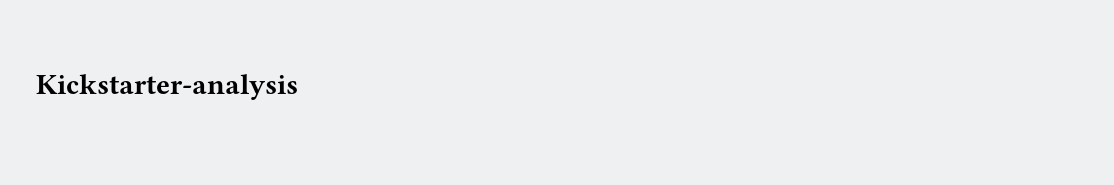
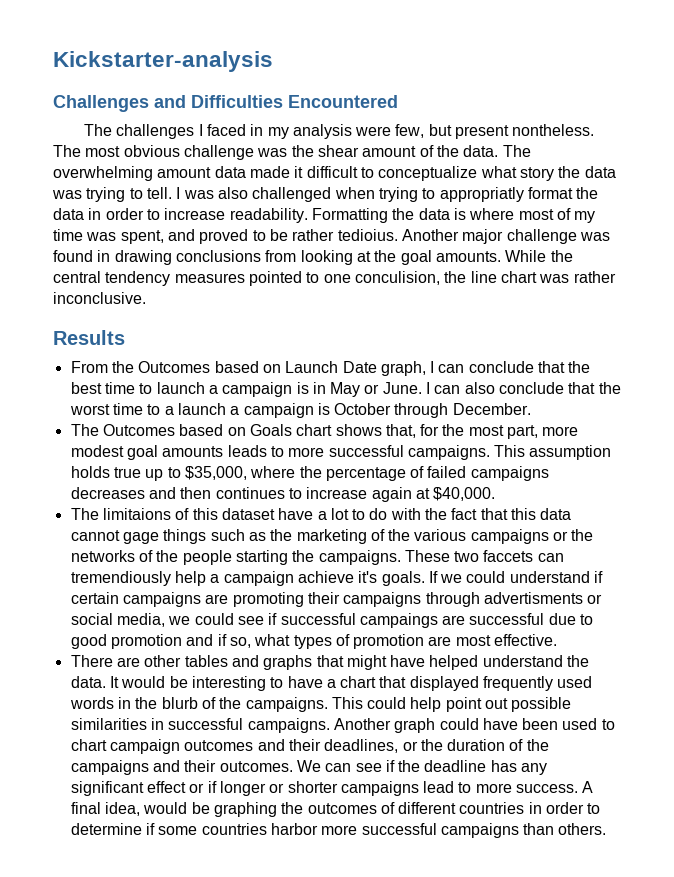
+ Challenges and Difficulties Encountered
+ The challenges I faced in my analysis were few, but present nontheless. The most obvious challenge was the shear amount of the data. The overwhelming amount data made it difficult to conceptualize what story the data was trying to tell. I was also challenged when trying to appropriatly format the data in order to increase readability. Formatting the data is where most of my time was spent, and proved to be rather tedioius. Another major challenge was found in drawing conclusions from looking at the goal amounts. While the central tendency measures pointed to one conculision, the line chart was rather inconclusive.
+ Results
+ From the Outcomes based on Launch Date graph, I can conclude that the best time to launch a campaign is in May or June. I can also conclude that the worst time to a launch a campaign is October through December.
+ The Outcomes based on Goals chart shows that, for the most part, more modest goal amounts leads to more successful campaigns. This assumption holds true up to $35,000, where the percentage of failed campaigns decreases and then continues to increase again at $40,000.
+ The limitaions of this dataset have a lot to do with the fact that this data cannot gage things such as the marketing of the various campaigns or the networks of the people starting the campaigns. These two faccets can tremendiously help a campaign achieve it's goals. If we could understand if certain campaigns are promoting their campaigns through advertisments or social media, we could see if successful campaings are successful due to good promotion and if so, what types of promotion are most effective.
+ There are other tables and graphs that might have helped understand the data. It would be interesting to have a chart that displayed frequently used words in the blurb of the campaigns. This could help point out possible similarities in successful campaigns. Another graph could have been used to chart campaign outcomes and their deadlines, or the duration of the campaigns and their outcomes. We can see if the deadline has any significant effect or if longer or shorter campaigns lead to more success. A final idea, would be graphing the outcomes of different countries in order to determine if some countries harbor more successful campaigns than others.

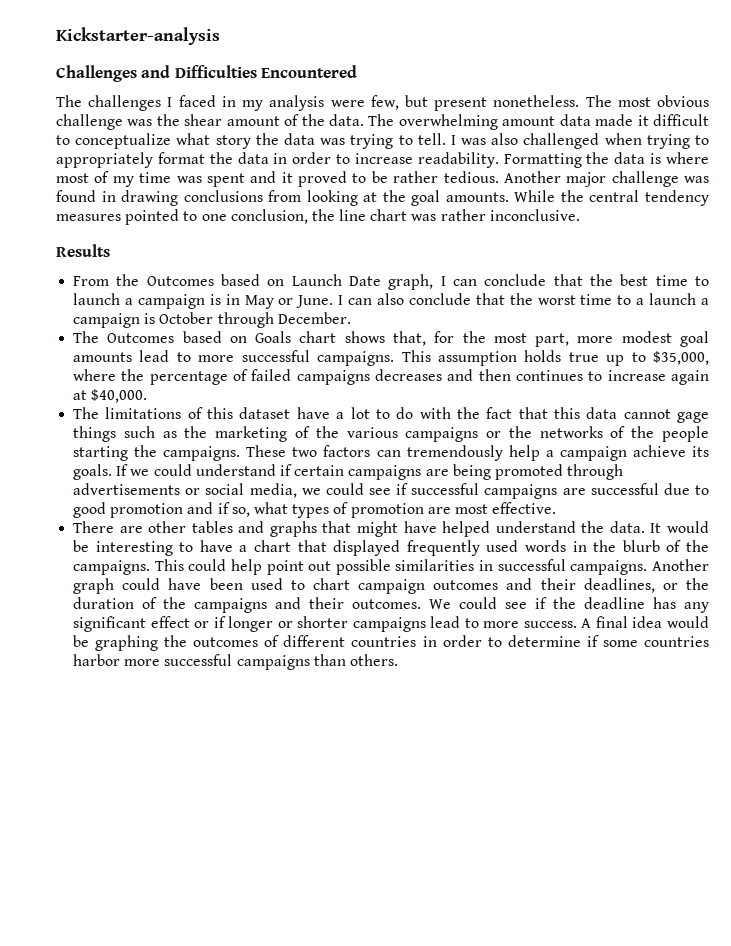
- The challenges I faced in my analysis were few, but present nontheless.
+ The challenges I faced in my analysis were few, but present nonetheless.
- I was also challenged when trying to appropriatly format the data in order to increase readability.
+ I was also challenged when trying to appropriately format the data in order to increase readability.
- Formatting the data is where most of my time was spent, and proved to be rather tedioius.
+ Formatting the data is where most of my time was spent and it proved to be rather tedious.
- While the central tendency measures pointed to one conculision, the line chart was rather inconclusive.
+ While the central tendency measures pointed to one conclusion, the line chart was rather inconclusive.
- The Outcomes based on Goals chart shows that, for the most part, more modest goal amounts leads to more successful campaigns.
+ The Outcomes based on Goals chart shows that, for the most part, more modest goal amounts lead to more successful campaigns.
- The limitaions of this dataset have a lot to do with the fact that this data cannot gage things such as the marketing of the various campaigns or the networks of the people starting the campaigns.
+ The limitations of this dataset have a lot to do with the fact that this data cannot gage things such as the marketing of the various campaigns or the networks of the people starting the campaigns.
- These two faccets can tremendiously help a campaign achieve it's goals.
+ These two factors can tremendously help a campaign achieve its goals.
- If we could understand if certain campaigns are promoting their campaigns through advertisments or social media, we could see if successful campaings are successful due to good promotion and if so, what types of promotion are most effective.
+ If we could understand if certain campaigns are being promoted through advertisements or social media, we could see if successful campaigns are successful due to good promotion and if so, what types of promotion are most effective.
- We can see if the deadline has any significant effect or if longer or shorter campaigns lead to more success.
+ We could see if the deadline has any significant effect or if longer or shorter campaigns lead to more success.
- A final idea, would be graphing the outcomes of different countries in order to determine if some countries harbor more successful campaigns than others.
+ A final idea would be graphing the outcomes of different countries in order to determine if some countries harbor more successful campaigns than others.

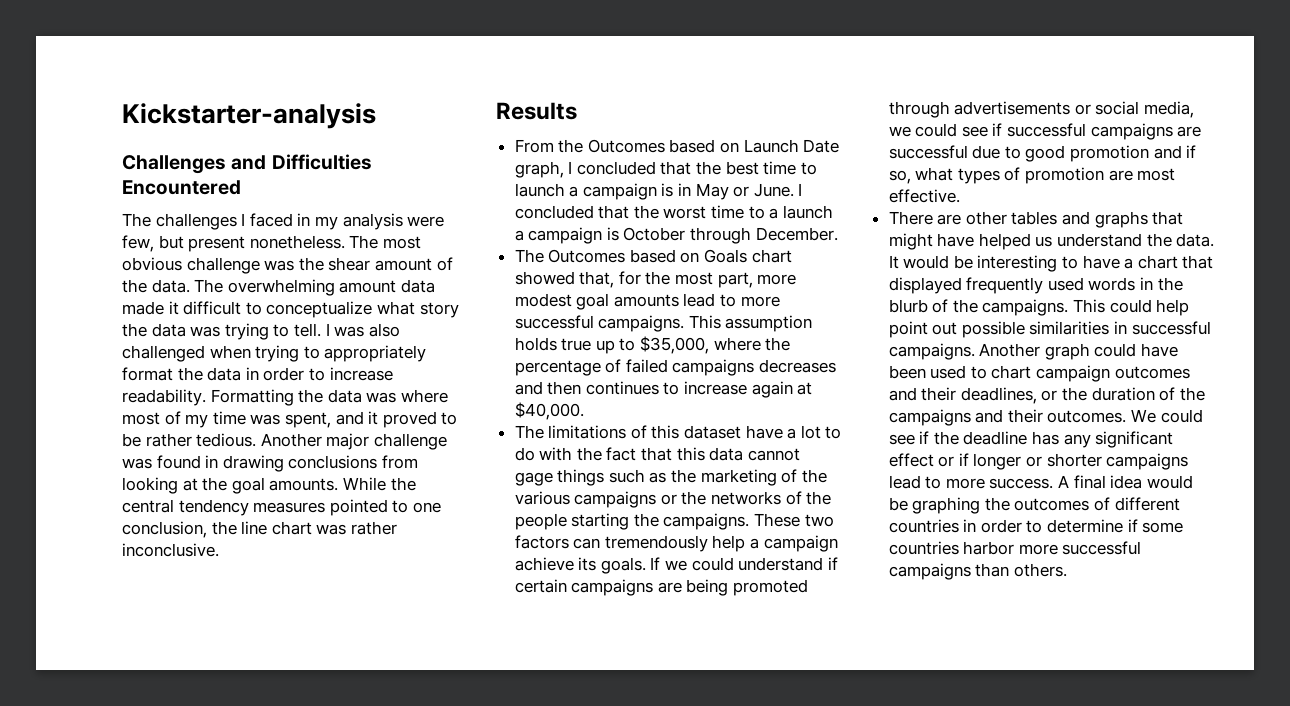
- Formatting the data is where most of my time was spent and it proved to be rather tedious.
+ Formatting the data was where most of my time was spent, and it proved to be rather tedious.
- From the Outcomes based on Launch Date graph, I can conclude that the best time to launch a campaign is in May or June.
+ From the Outcomes based on Launch Date graph, I concluded that the best time to launch a campaign is in May or June.
- I can also conclude that the worst time to a launch a campaign is October through December.
+ I concluded that the worst time to a launch a campaign is October through December.
- The Outcomes based on Goals chart shows that, for the most part, more modest goal amounts lead to more successful campaigns.
+ The Outcomes based on Goals chart showed that, for the most part, more modest goal amounts lead to more successful campaigns.
- There are other tables and graphs that might have helped understand the data.
+ There are other tables and graphs that might have helped us understand the data.

